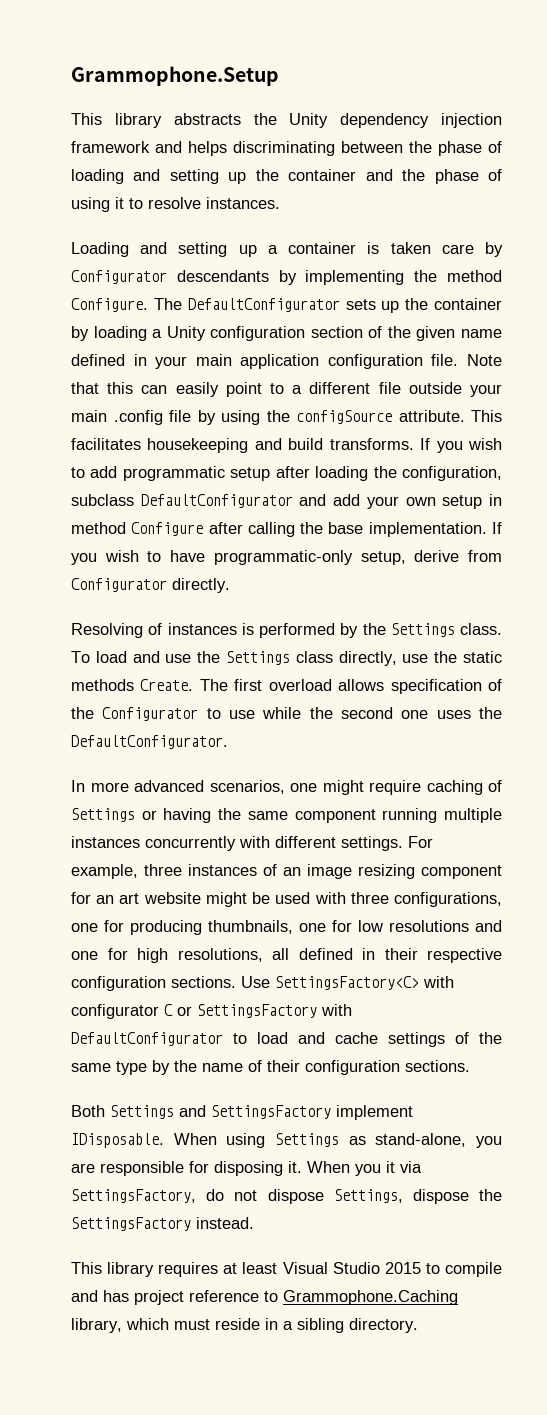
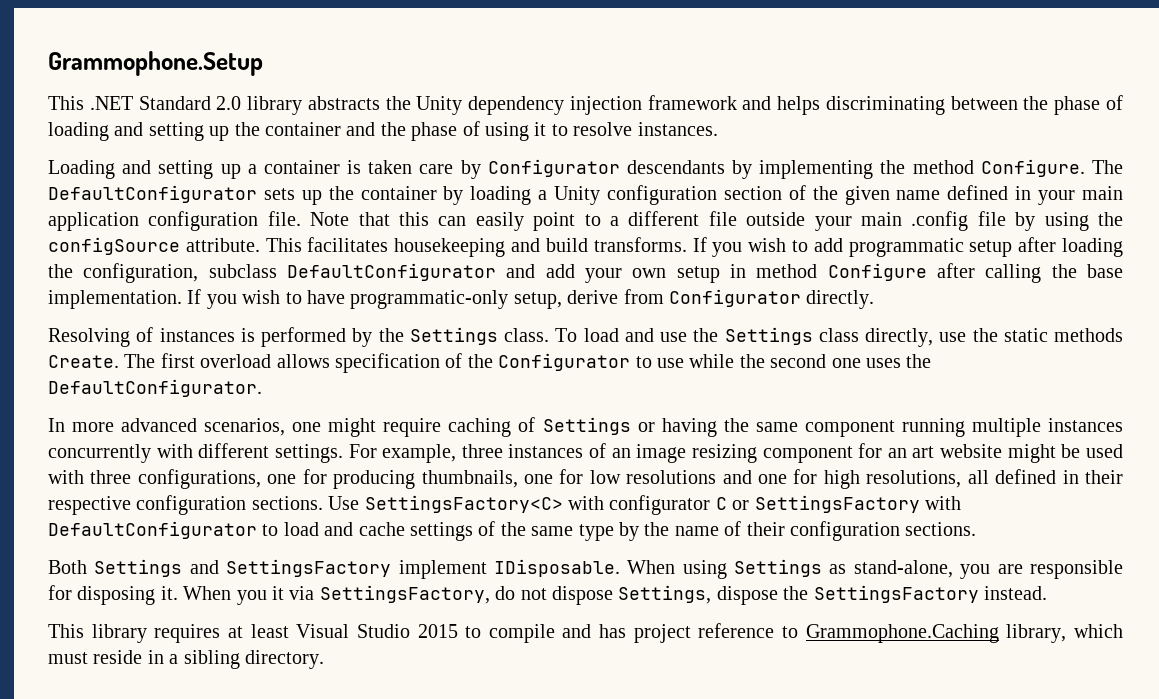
- This library abstracts the Unity dependency injection framework and helps discriminating between the phase of loading and setting up the container and the phase of using it to resolve instances.
+ This .NET Standard 2.0 library abstracts the Unity dependency injection framework and helps discriminating between the phase of loading and setting up the container and the phase of using it to resolve instances.

